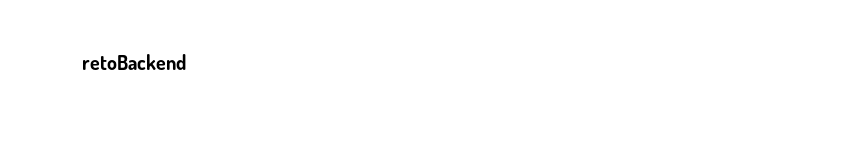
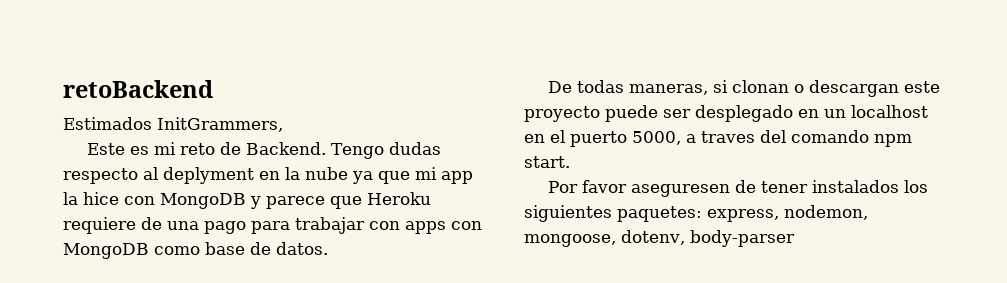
+ Estimados InitGrammers,
+ Este es mi reto de Backend. Tengo dudas respecto al deplyment en la nube ya que mi app la hice con MongoDB y parece que Heroku requiere de una pago para trabajar con apps con MongoDB como base de datos.
+ De todas maneras, si clonan o descargan este proyecto puede ser desplegado en un localhost en el puerto 5000, a traves del comando npm start.
+ Por favor aseguresen de tener instalados los siguientes paquetes: express, nodemon, mongoose, dotenv, body-parser

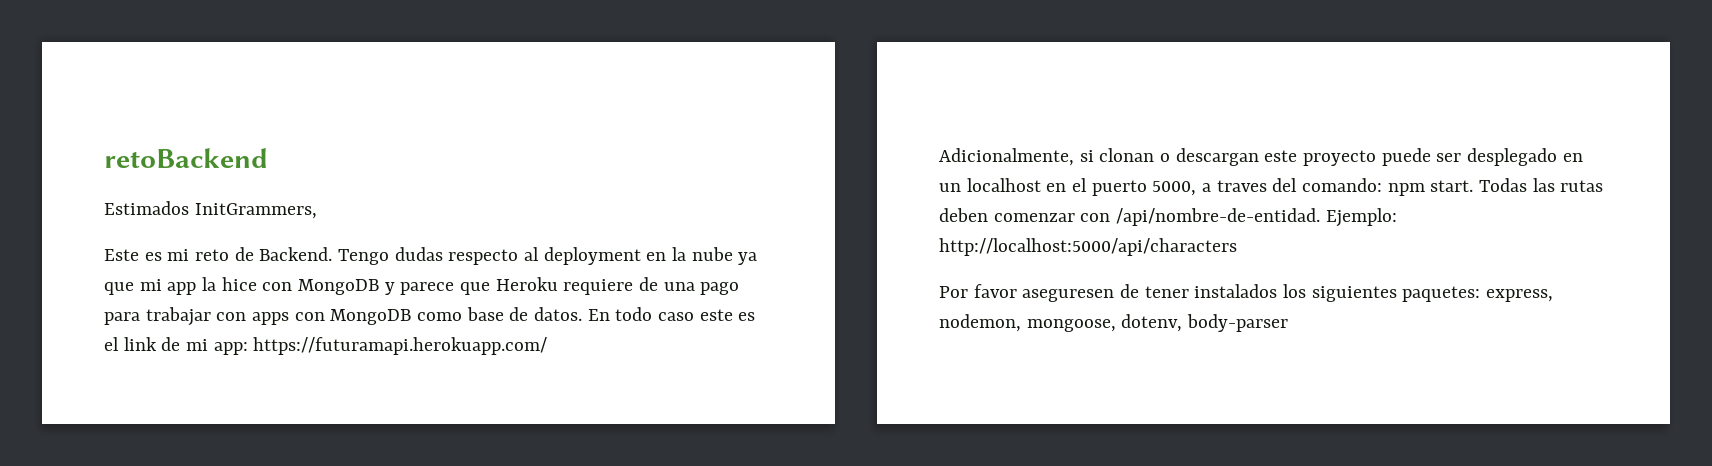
- Tengo dudas respecto al deplyment en la nube ya que mi app la hice con MongoDB y parece que Heroku requiere de una pago para trabajar con apps con MongoDB como base de datos.
- De todas maneras, si clonan o descargan este proyecto puede ser desplegado en un localhost en el puerto 5000, a traves del comando npm start.
+ Tengo dudas respecto al deployment en la nube ya que mi app la hice con MongoDB y parece que Heroku requiere de una pago para trabajar con apps con MongoDB como base de datos. En todo caso este es el link de mi app: https://futuramapi.herokuapp.com/
+ Adicionalmente, si clonan o descargan este proyecto puede ser desplegado en un localhost en el puerto 5000, a traves del comando: npm start. Todas las rutas deben comenzar con /api/nombre-de-entidad. Ejemplo: http://localhost:5000/api/characters

